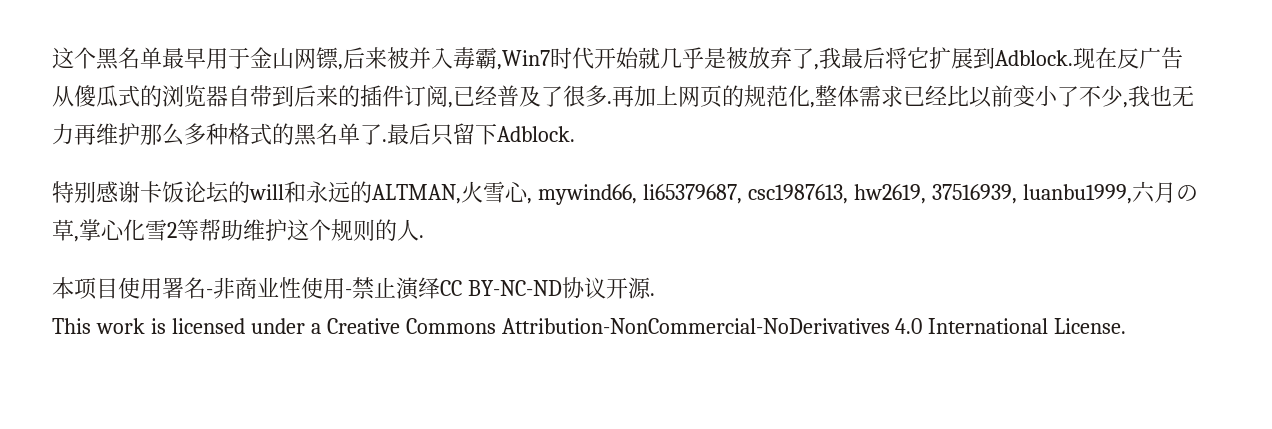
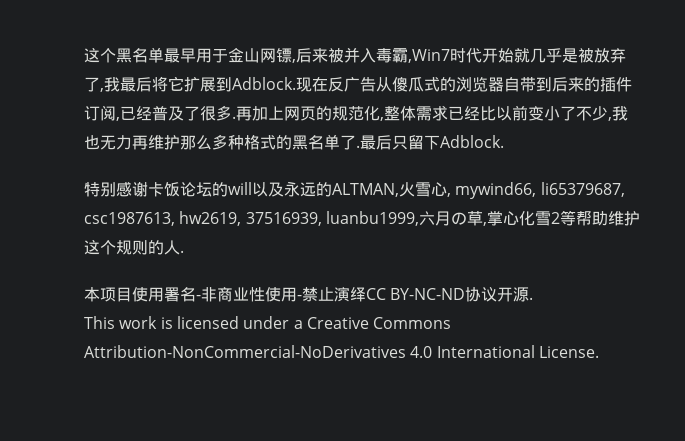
- 特别感谢卡饭论坛的will和永远的ALTMAN,火雪心, mywind66, li65379687, csc1987613, hw2619, 37516939, luanbu1999,六月の草,掌心化雪2等帮助维护这个规则的人.
+ 特别感谢卡饭论坛的will以及永远的ALTMAN,火雪心, mywind66, li65379687, csc1987613, hw2619, 37516939, luanbu1999,六月の草,掌心化雪2等帮助维护这个规则的人.

